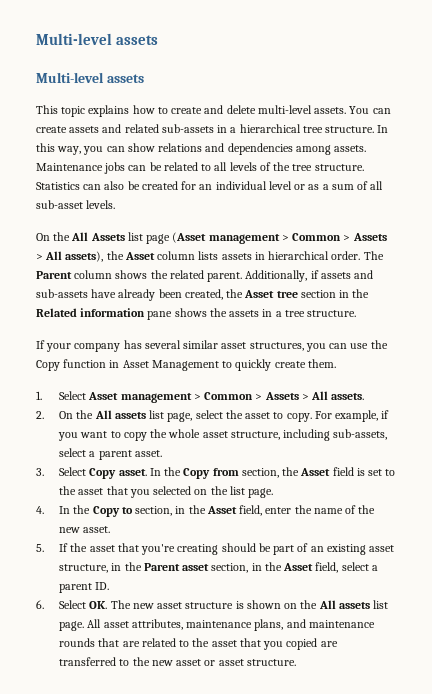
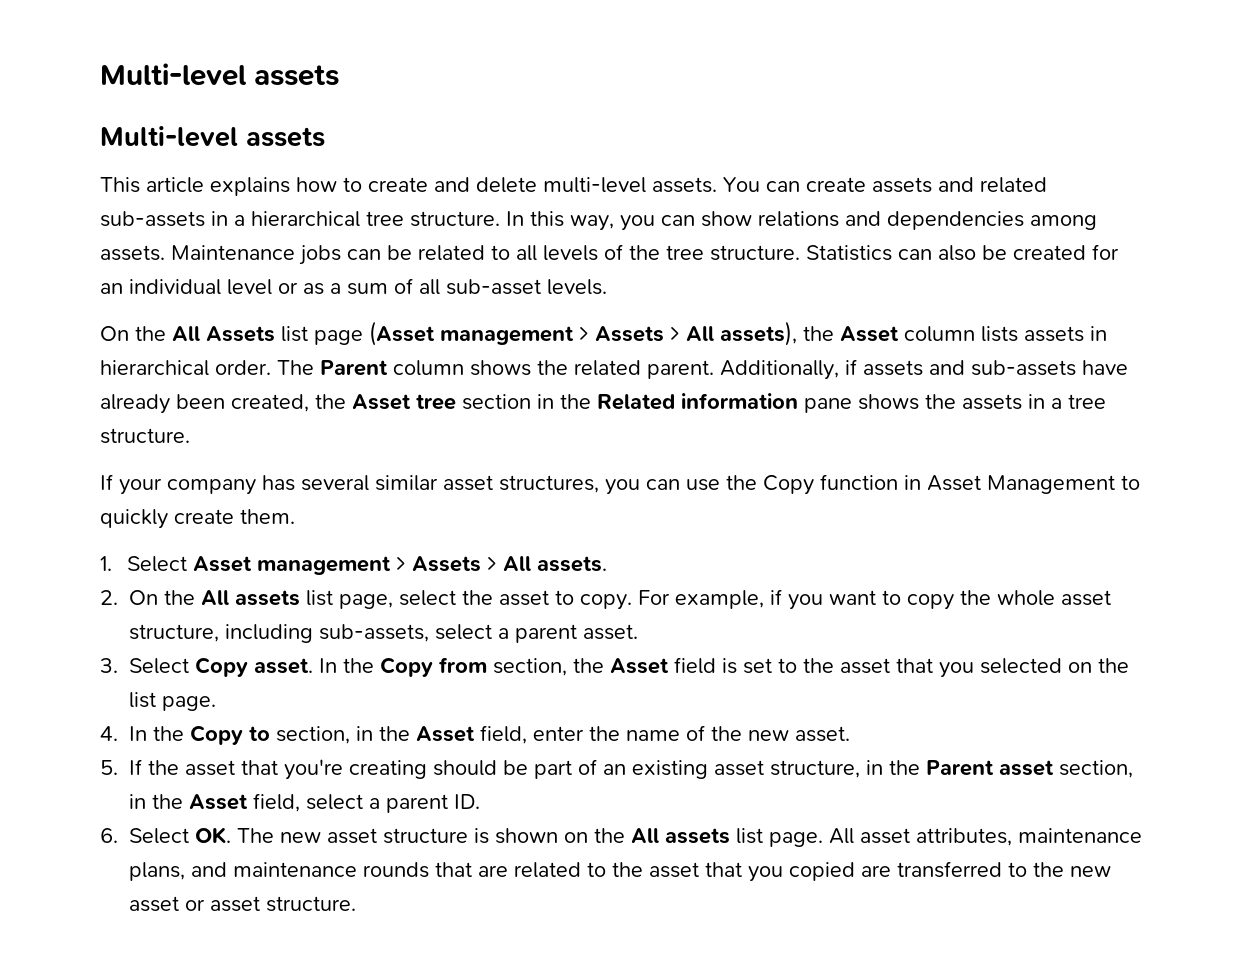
- This topic explains how to create and delete multi-level assets.
+ This article explains how to create and delete multi-level assets.
- On the All Assets list page (Asset management > Common > Assets > All assets), the Asset column lists assets in hierarchical order.
+ On the All Assets list page (Asset management > Assets > All assets), the Asset column lists assets in hierarchical order.
- 1. Select Asset management > Common > Assets > All assets.
+ 1. Select Asset management > Assets > All assets.

